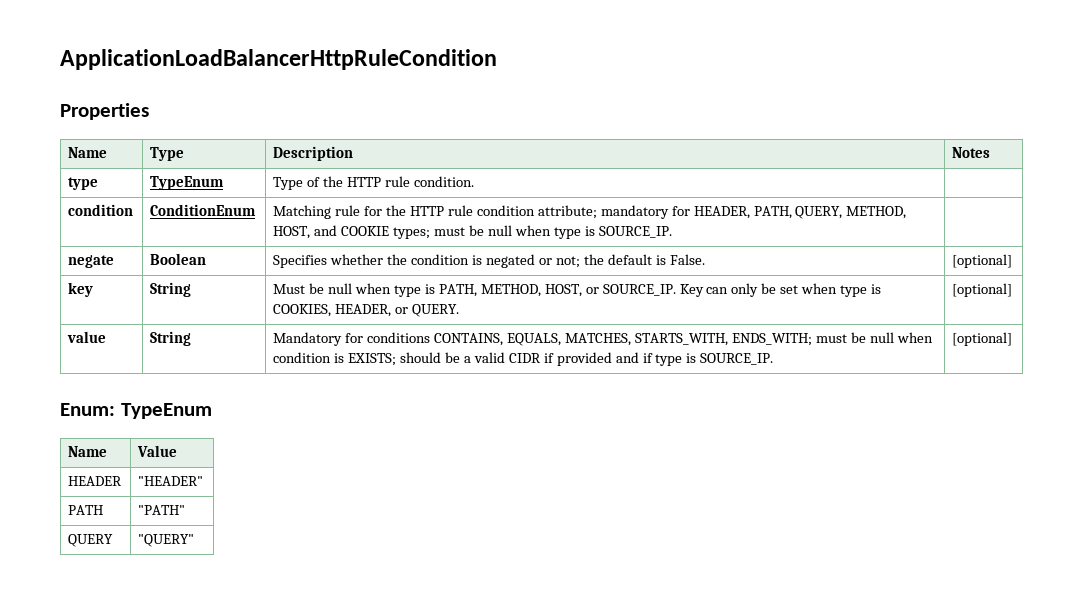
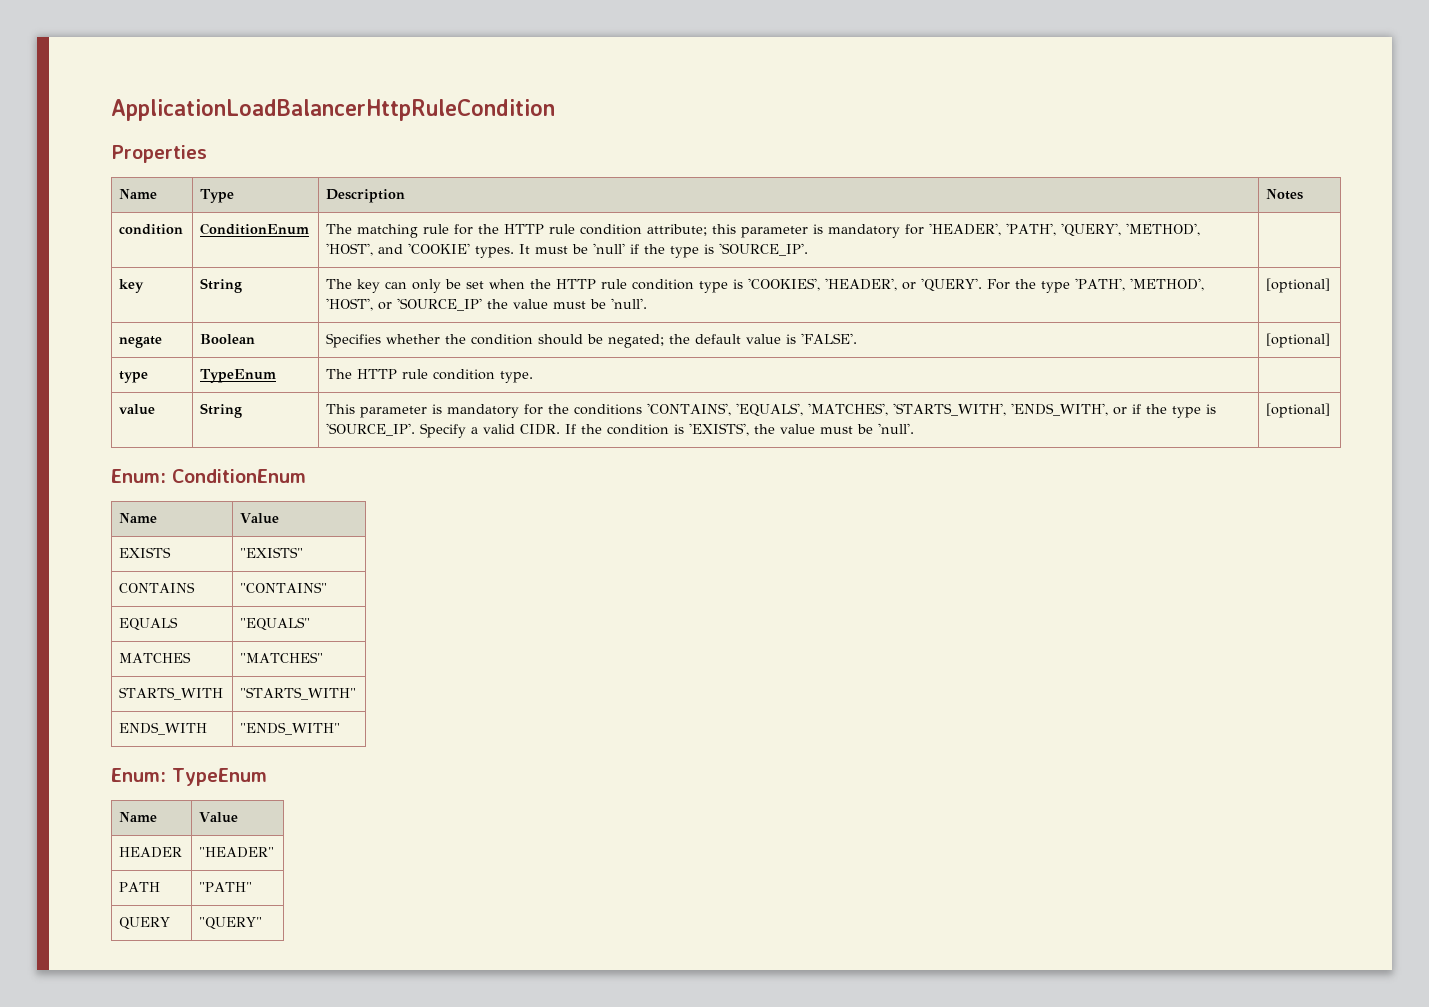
- type | TypeEnum | Type of the HTTP rule condition. |
- condition | ConditionEnum | Matching rule for the HTTP rule condition attribute; mandatory for HEADER, PATH, QUERY, METHOD, HOST, and COOKIE types; must be null when type is SOURCE_IP. |
+ condition | ConditionEnum | The matching rule for the HTTP rule condition attribute; this parameter is mandatory for 'HEADER', 'PATH', 'QUERY', 'METHOD', 'HOST', and 'COOKIE' types. It must be 'null' if the type is 'SOURCE_IP'. |
+ key | String | The key can only be set when the HTTP rule condition type is 'COOKIES', 'HEADER', or 'QUERY'. For the type 'PATH', 'METHOD', 'HOST', or 'SOURCE_IP' the value must be 'null'. | [optional]
- negate | Boolean | Specifies whether the condition is negated or not; the default is False. | [optional]
- key | String | Must be null when type is PATH, METHOD, HOST, or SOURCE_IP. Key can only be set when type is COOKIES, HEADER, or QUERY. | [optional]
- value | String | Mandatory for conditions CONTAINS, EQUALS, MATCHES, STARTS_WITH, ENDS_WITH; must be null when condition is EXISTS; should be a valid CIDR if provided and if type is SOURCE_IP. | [optional]
+ negate | Boolean | Specifies whether the condition should be negated; the default value is 'FALSE'. | [optional]
+ type | TypeEnum | The HTTP rule condition type. |
+ value | String | This parameter is mandatory for the conditions 'CONTAINS', 'EQUALS', 'MATCHES', 'STARTS_WITH', 'ENDS_WITH', or if the type is 'SOURCE_IP'. Specify a valid CIDR. If the condition is 'EXISTS', the value must be 'null'. | [optional]
+ Enum: ConditionEnum
+ Name | Value
+ EXISTS | "EXISTS"
+ CONTAINS | "CONTAINS"
+ EQUALS | "EQUALS"
+ MATCHES | "MATCHES"
+ STARTS_WITH | "STARTS_WITH"
+ ENDS_WITH | "ENDS_WITH"

